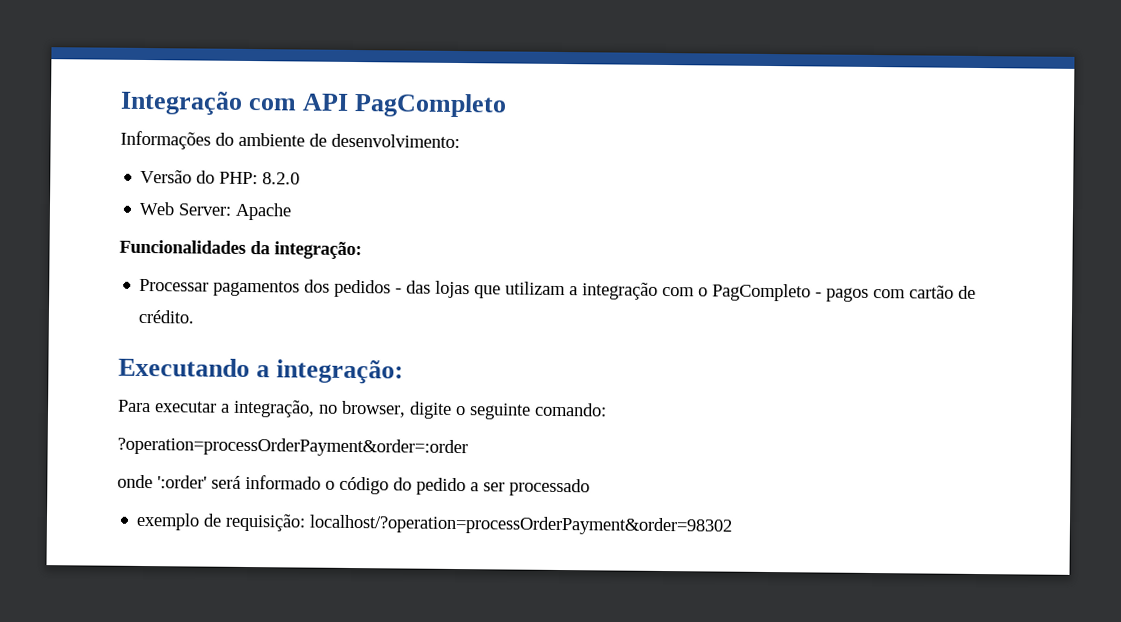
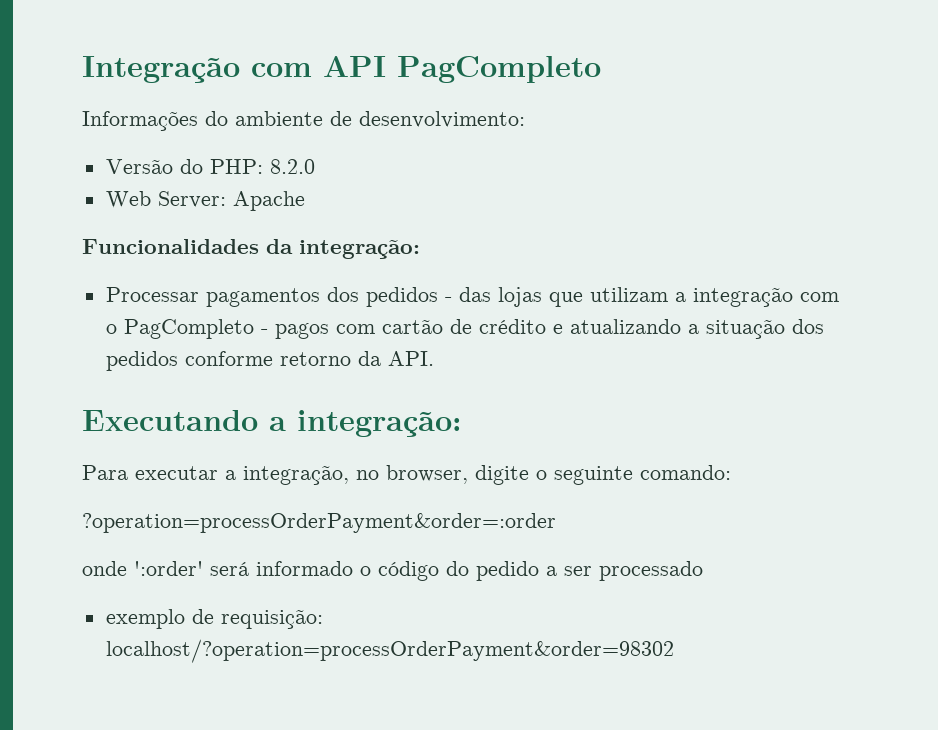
- Processar pagamentos dos pedidos - das lojas que utilizam a integração com o PagCompleto - pagos com cartão de crédito.
+ Processar pagamentos dos pedidos - das lojas que utilizam a integração com o PagCompleto - pagos com cartão de crédito e atualizando a situação dos pedidos conforme retorno da API.

